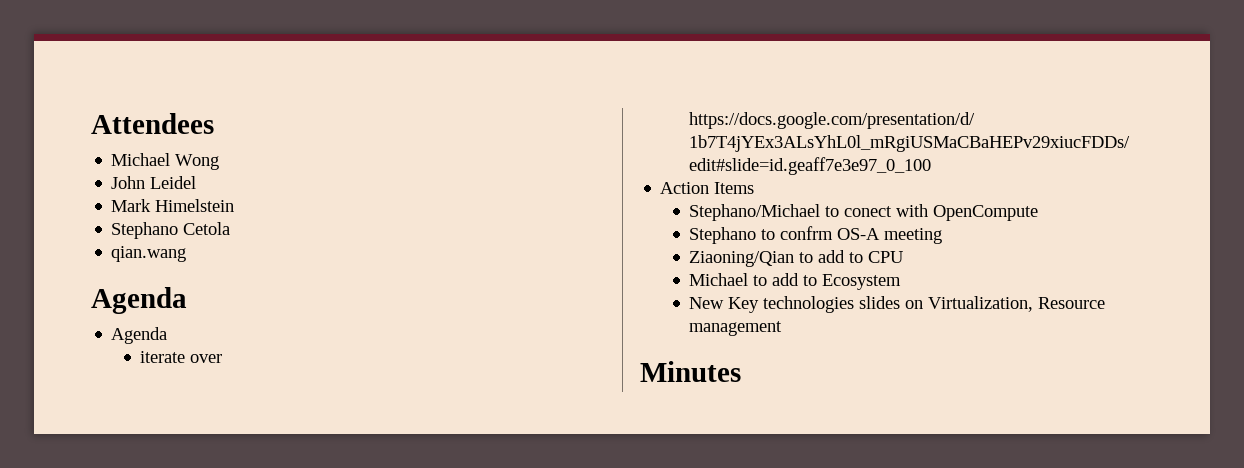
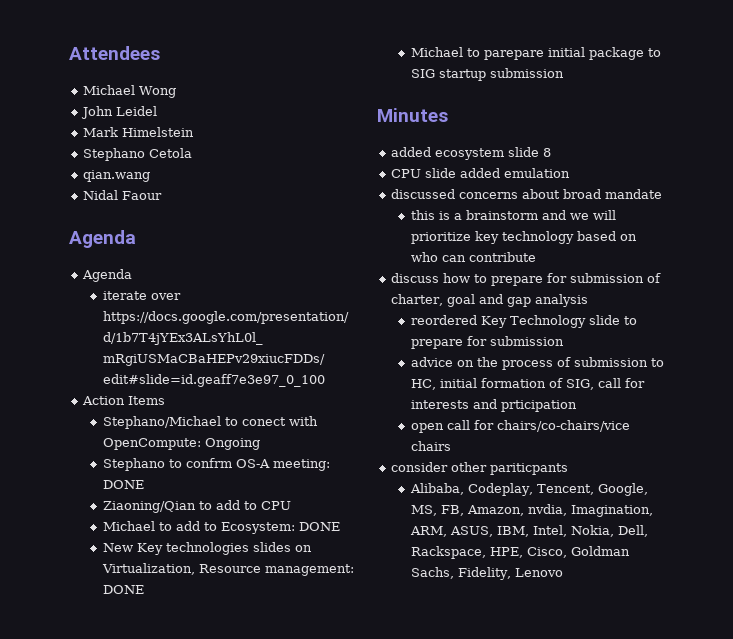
+ Nidal Faour
- Stephano/Michael to conect with OpenCompute
+ Stephano/Michael to conect with OpenCompute: Ongoing
- Stephano to confrm OS-A meeting
+ Stephano to confrm OS-A meeting: DONE
- Michael to add to Ecosystem
+ Michael to add to Ecosystem: DONE
- New Key technologies slides on Virtualization, Resource management
+ New Key technologies slides on Virtualization, Resource management: DONE
+ Michael to parepare initial package to SIG startup submission
  Minutes
+ added ecosystem slide 8
+ CPU slide added emulation
+ discussed concerns about broad mandate
+ this is a brainstorm and we will prioritize key technology based on who can contribute
+ discuss how to prepare for submission of charter, goal and gap analysis
+ reordered Key Technology slide to prepare for submission
+ advice on the process of submission to HC, initial formation of SIG, call for interests and prticipation
+ open call for chairs/co-chairs/vice chairs
+ consider other pariticpants
+ Alibaba, Codeplay, Tencent, Google, MS, FB, Amazon, nvdia, Imagination, ARM, ASUS, IBM, Intel, Nokia, Dell, Rackspace, HPE, Cisco, Goldman Sachs, Fidelity, Lenovo

